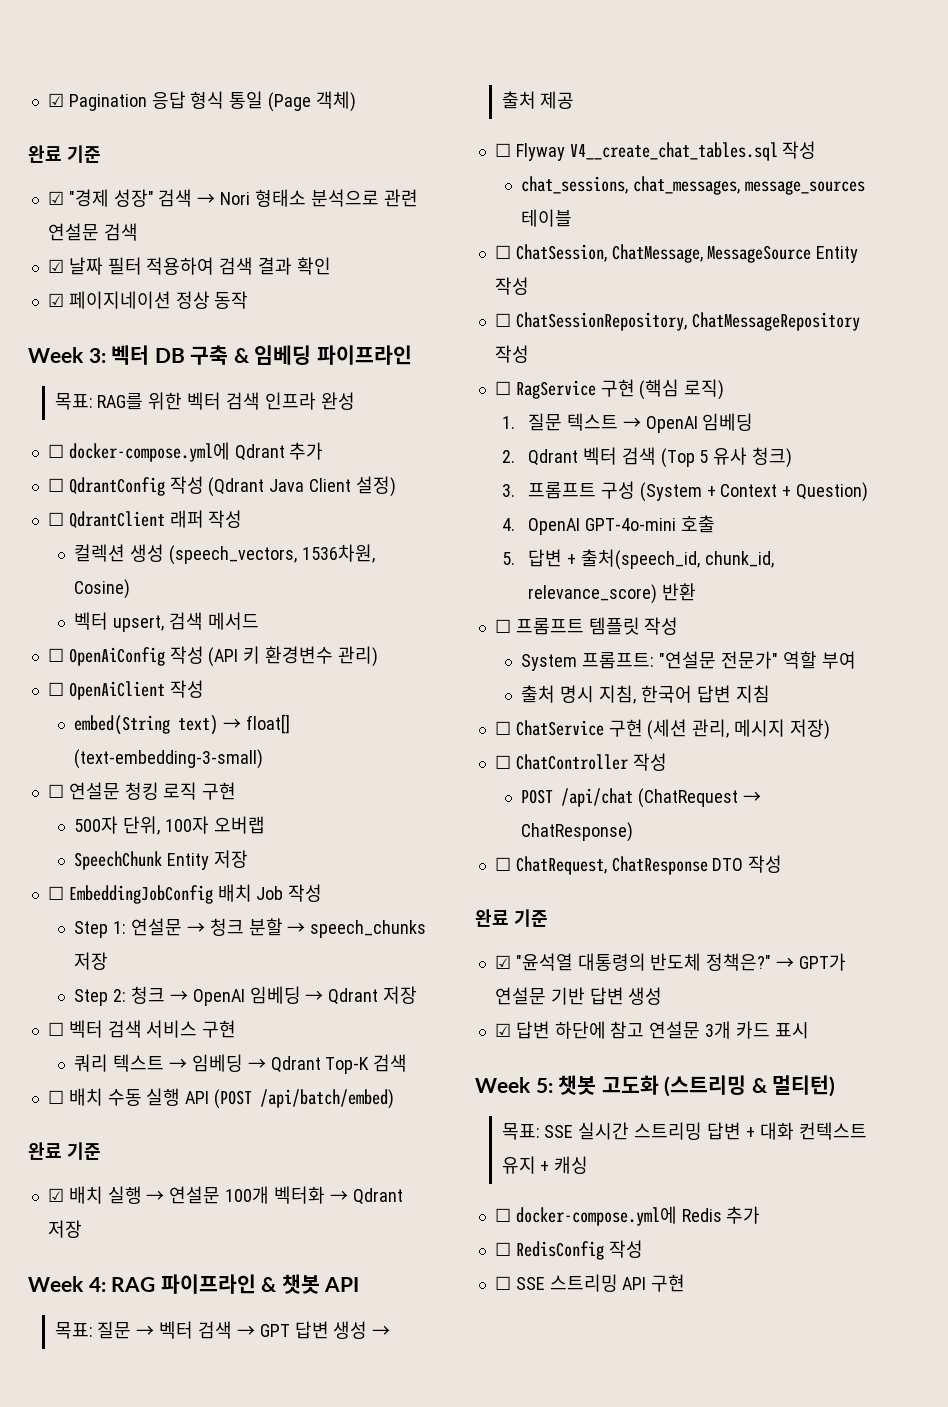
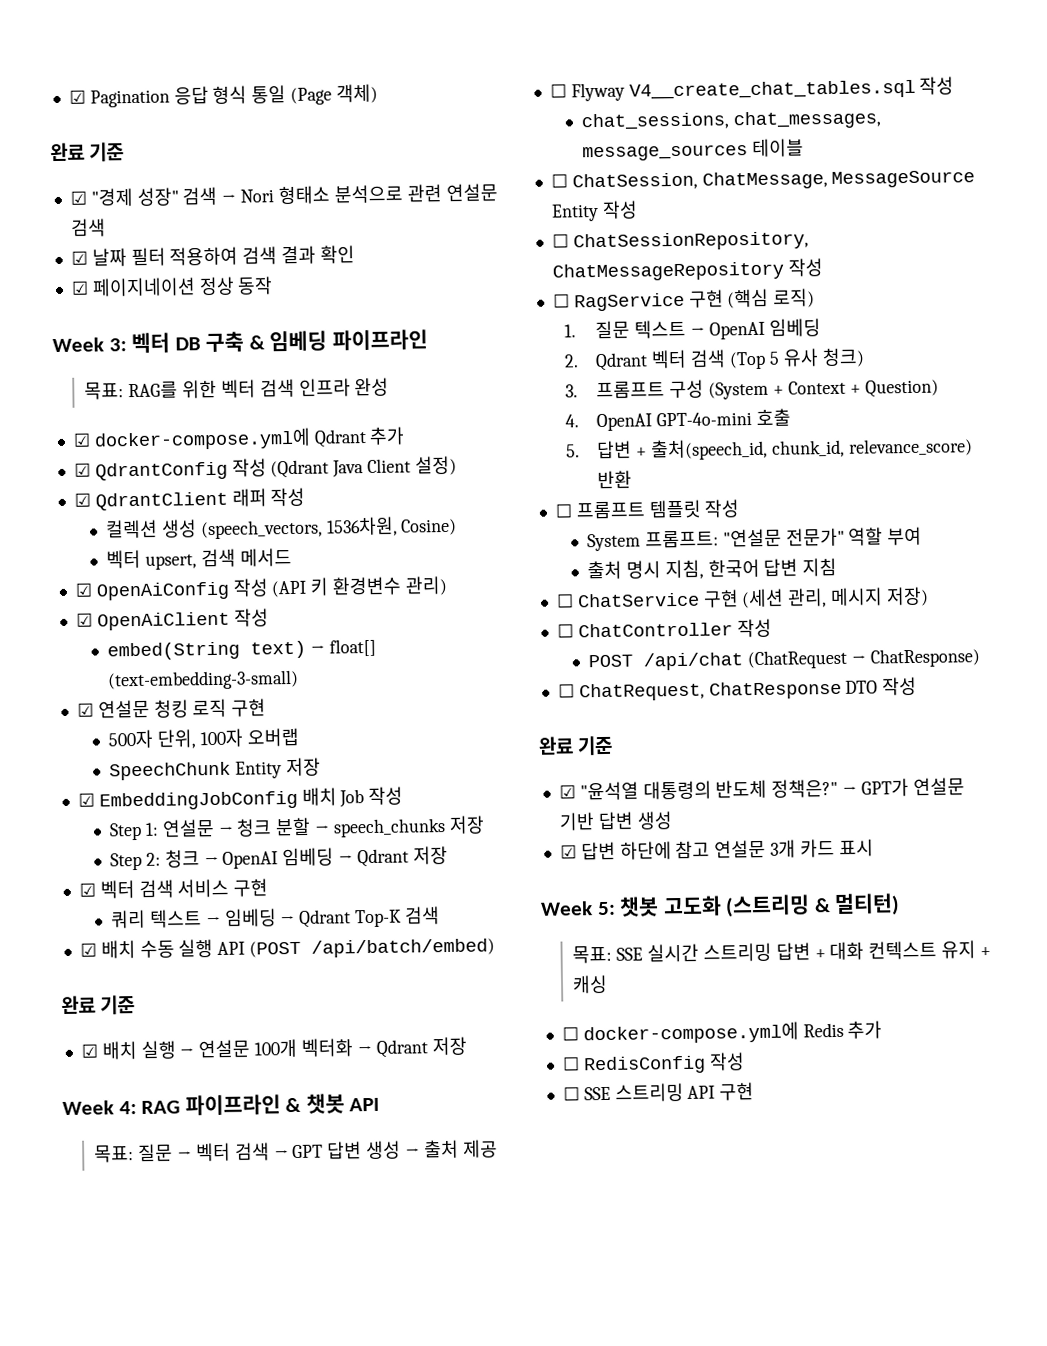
- ☐ docker-compose.yml에 Qdrant 추가
+ ☑ docker-compose.yml에 Qdrant 추가
- ☐ QdrantConfig 작성 (Qdrant Java Client 설정)
+ ☑ QdrantConfig 작성 (Qdrant Java Client 설정)
- ☐ QdrantClient 래퍼 작성
+ ☑ QdrantClient 래퍼 작성
- ☐ OpenAiConfig 작성 (API 키 환경변수 관리)
+ ☑ OpenAiConfig 작성 (API 키 환경변수 관리)
- ☐ OpenAiClient 작성
+ ☑ OpenAiClient 작성
- ☐ 연설문 청킹 로직 구현
+ ☑ 연설문 청킹 로직 구현
- ☐ EmbeddingJobConfig 배치 Job 작성
+ ☑ EmbeddingJobConfig 배치 Job 작성
- ☐ 벡터 검색 서비스 구현
+ ☑ 벡터 검색 서비스 구현
- ☐ 배치 수동 실행 API (POST /api/batch/embed)
+ ☑ 배치 수동 실행 API (POST /api/batch/embed)

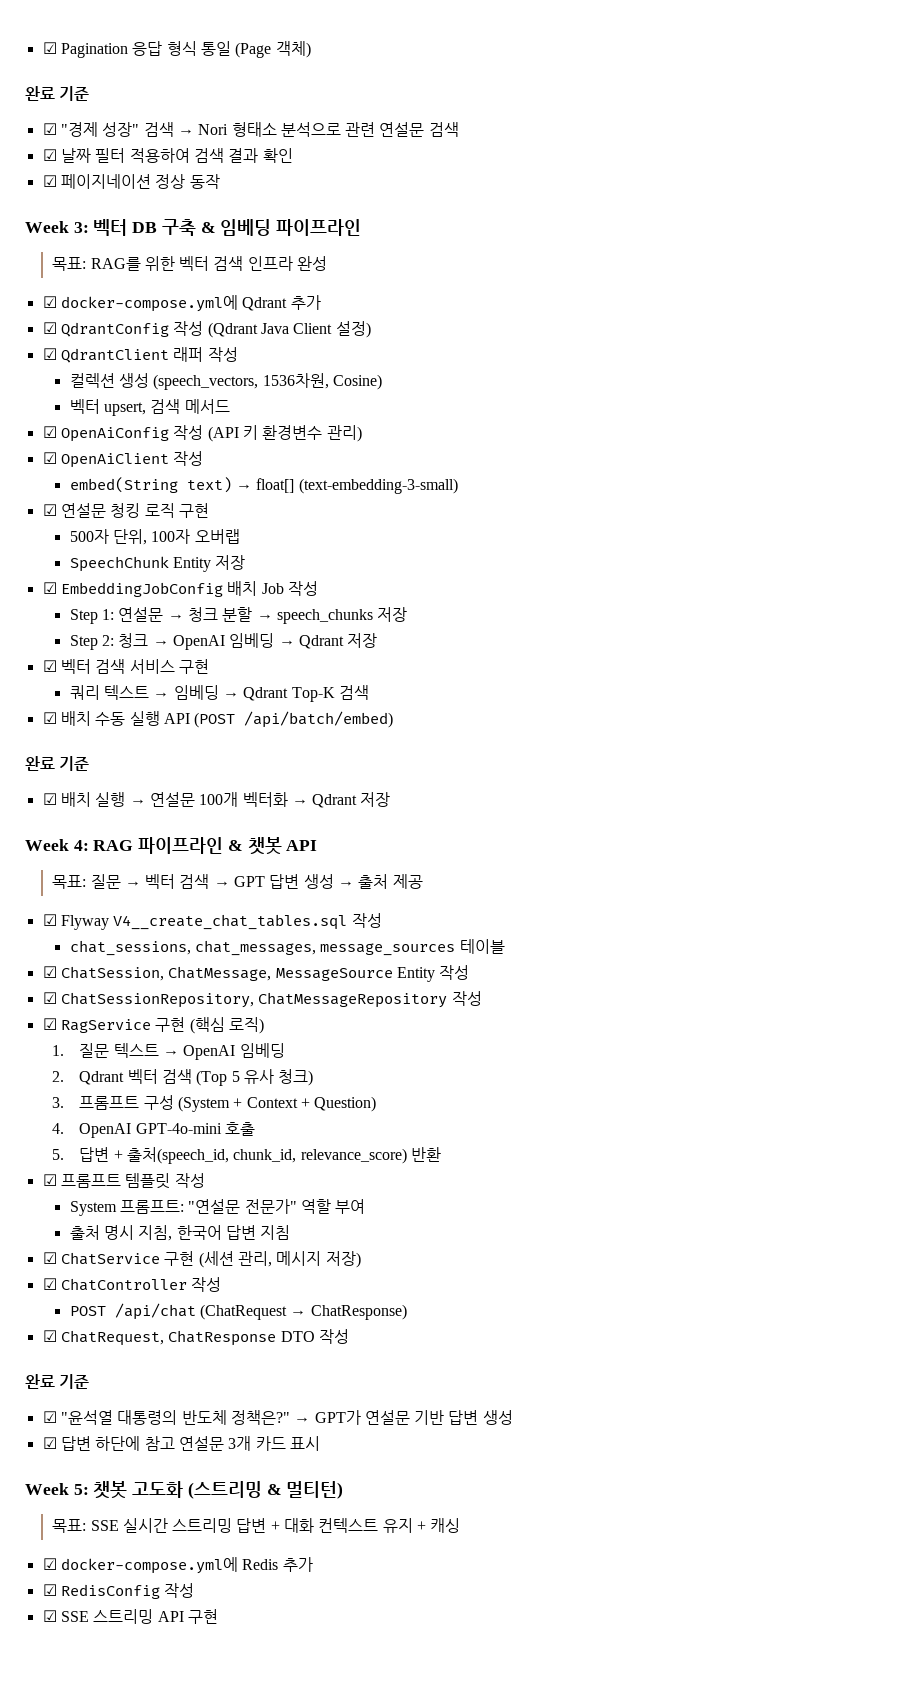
- ☐ Flyway V4__create_chat_tables.sql 작성
+ ☑ Flyway V4__create_chat_tables.sql 작성
- ☐ ChatSession, ChatMessage, MessageSource Entity 작성
+ ☑ ChatSession, ChatMessage, MessageSource Entity 작성
- ☐ ChatSessionRepository, ChatMessageRepository 작성
+ ☑ ChatSessionRepository, ChatMessageRepository 작성
- ☐ RagService 구현 (핵심 로직)
+ ☑ RagService 구현 (핵심 로직)
- ☐ 프롬프트 템플릿 작성
+ ☑ 프롬프트 템플릿 작성
- ☐ ChatService 구현 (세션 관리, 메시지 저장)
+ ☑ ChatService 구현 (세션 관리, 메시지 저장)
- ☐ ChatController 작성
+ ☑ ChatController 작성
- ☐ ChatRequest, ChatResponse DTO 작성
+ ☑ ChatRequest, ChatResponse DTO 작성
- ☐ docker-compose.yml에 Redis 추가
+ ☑ docker-compose.yml에 Redis 추가
- ☐ RedisConfig 작성
+ ☑ RedisConfig 작성
- ☐ SSE 스트리밍 API 구현
+ ☑ SSE 스트리밍 API 구현

